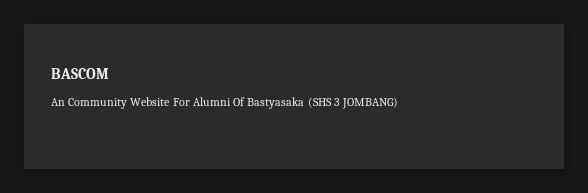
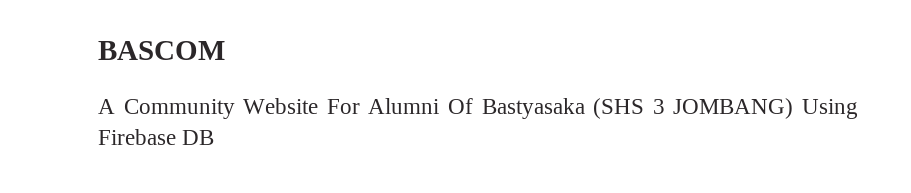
- An Community Website For Alumni Of Bastyasaka (SHS 3 JOMBANG)
+ A Community Website For Alumni Of Bastyasaka (SHS 3 JOMBANG) Using Firebase DB

